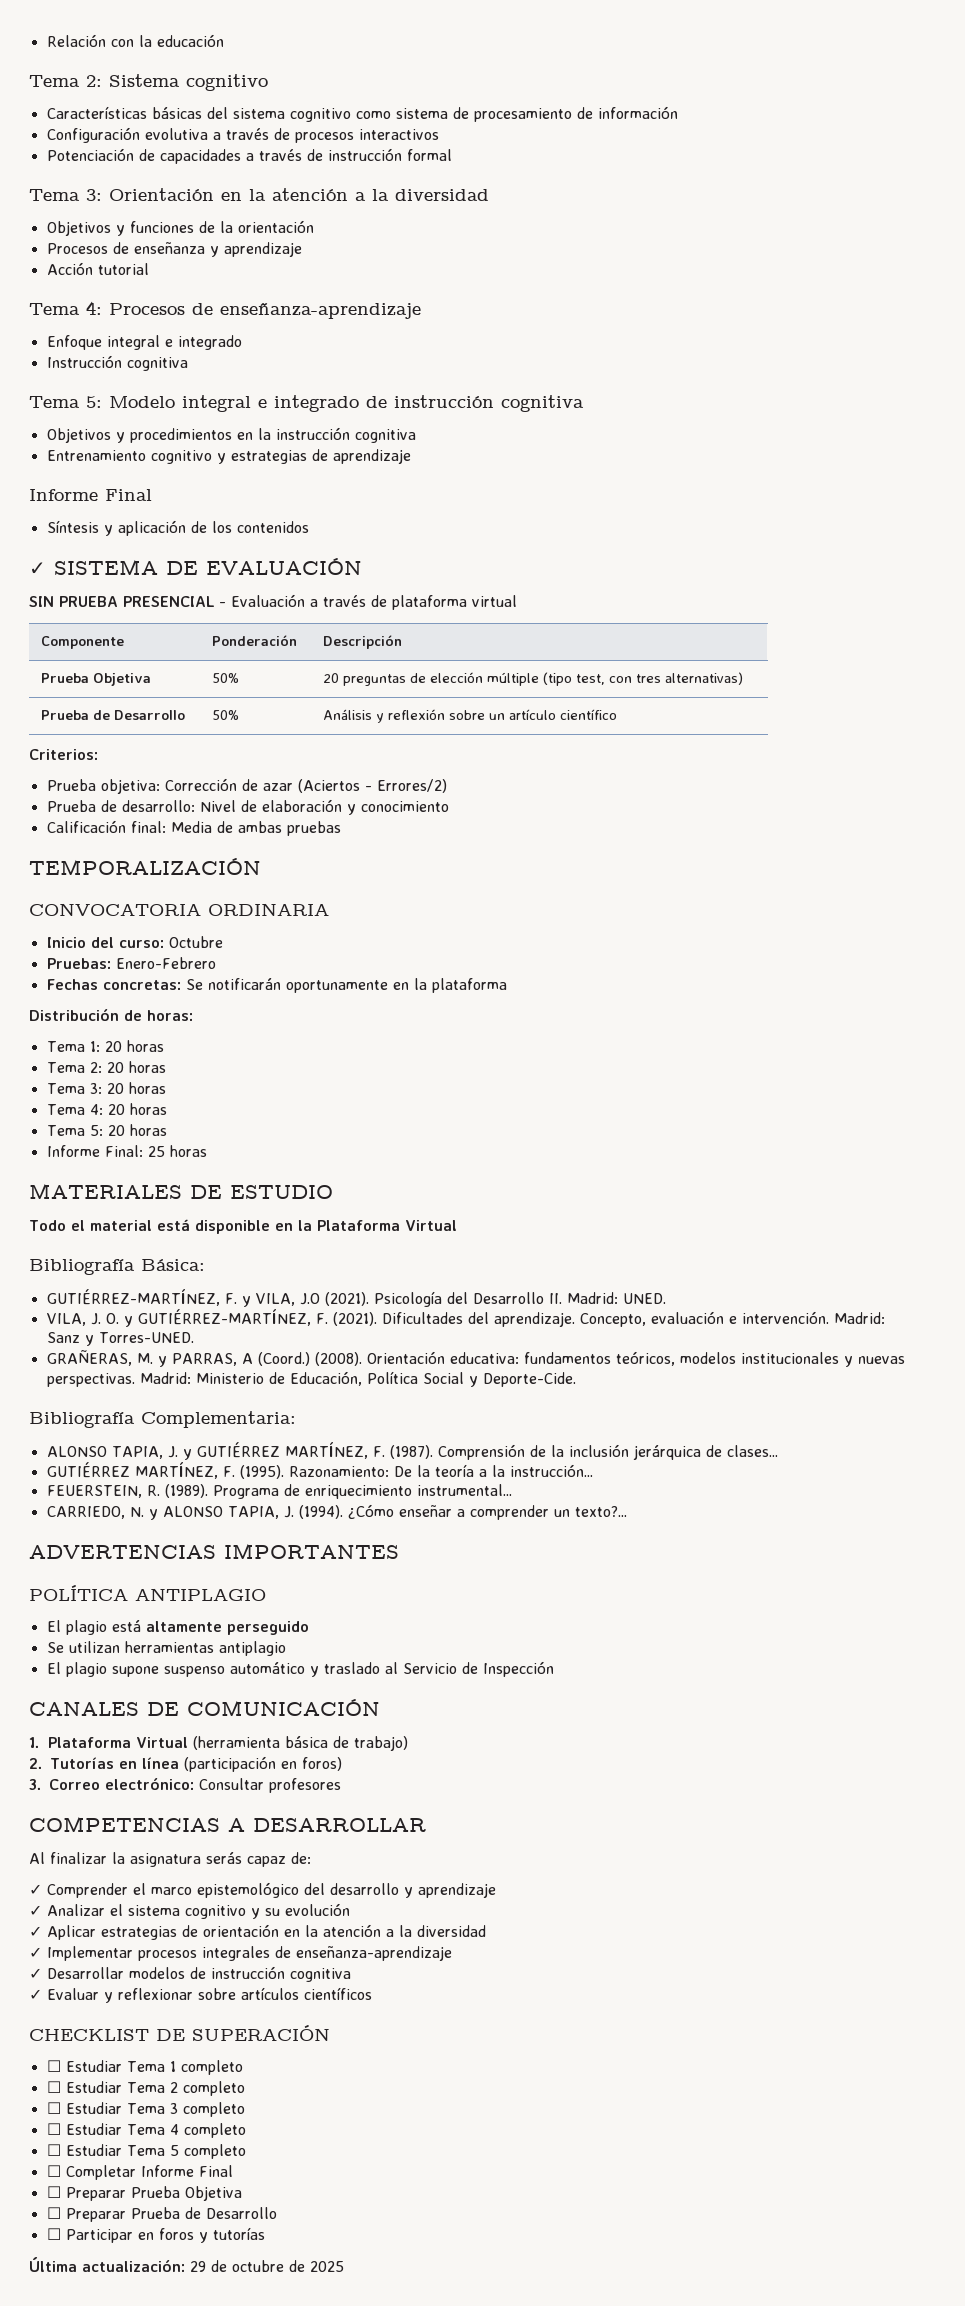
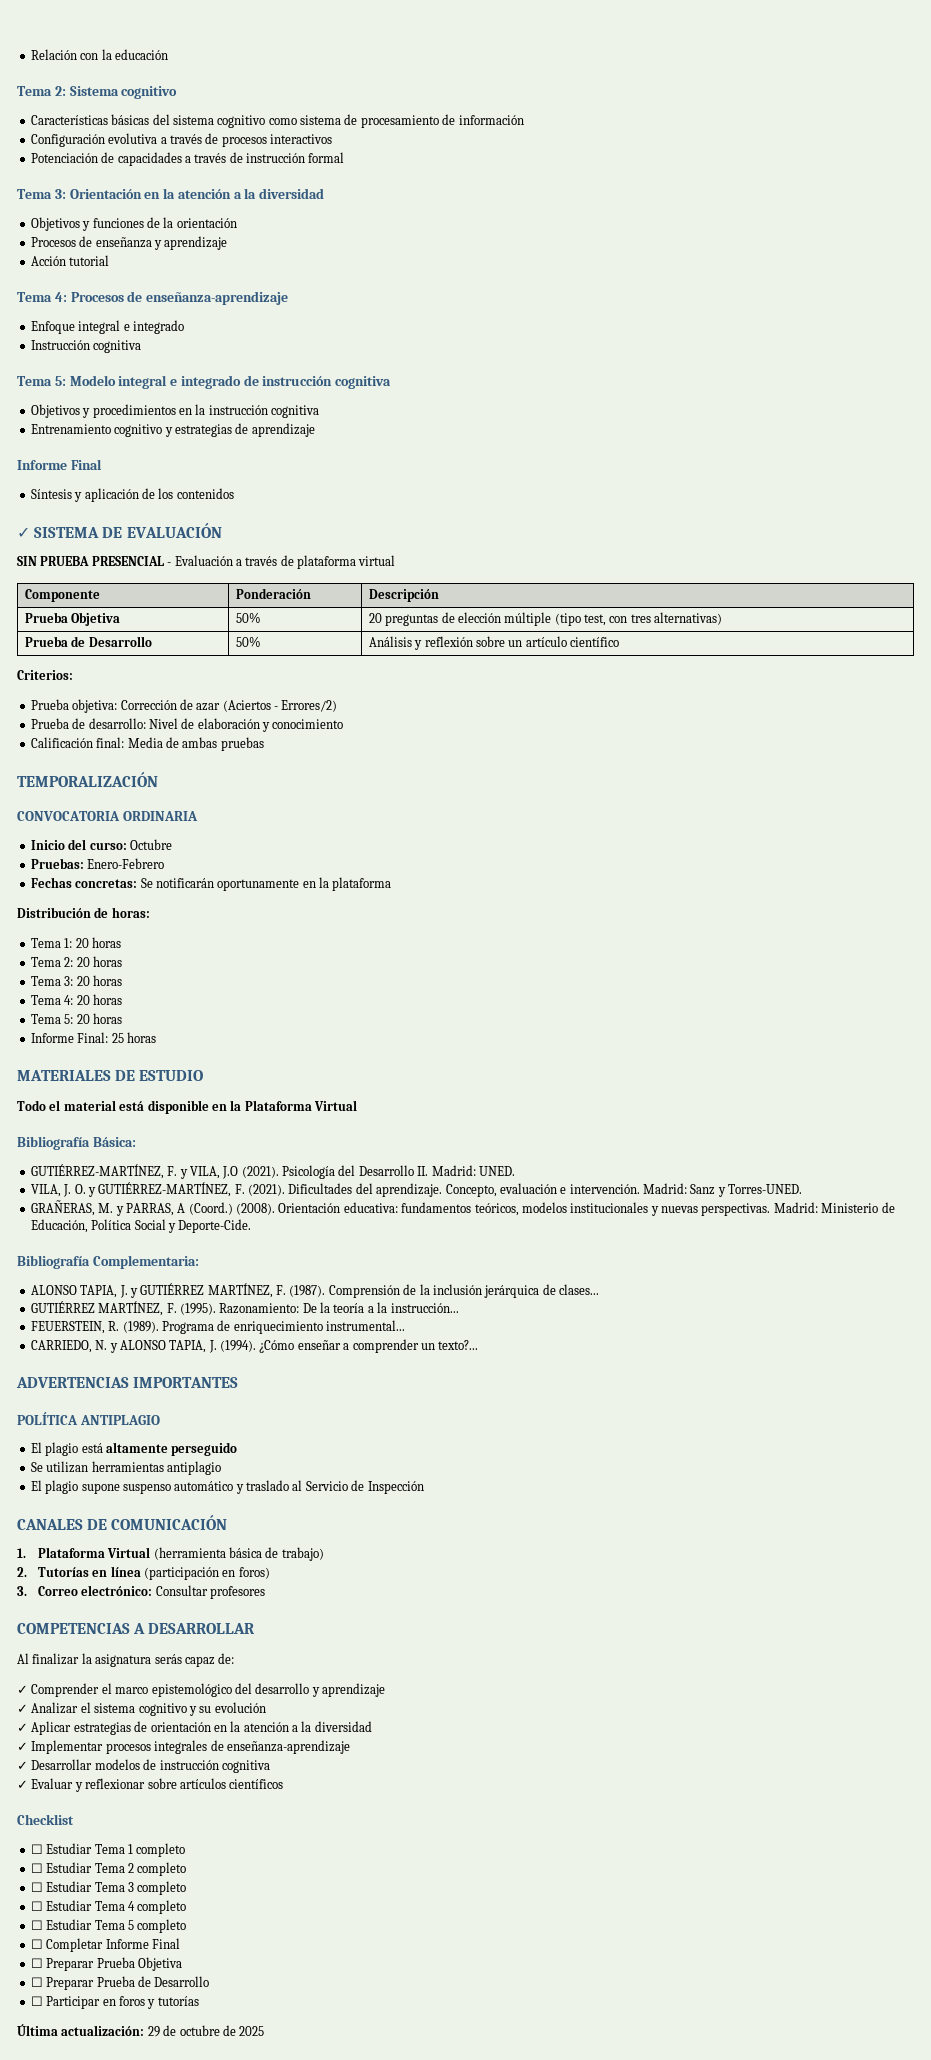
- CHECKLIST DE SUPERACIÓN
+ Checklist

